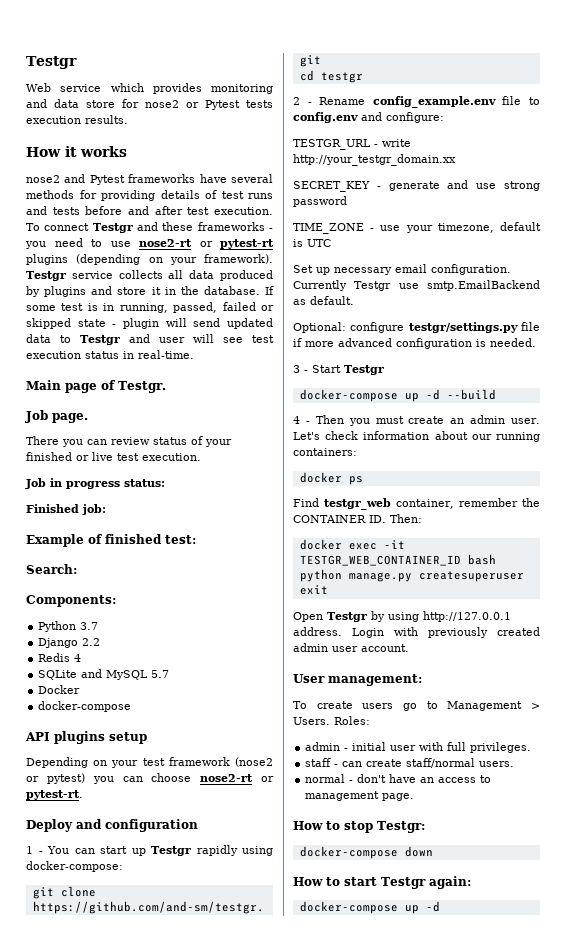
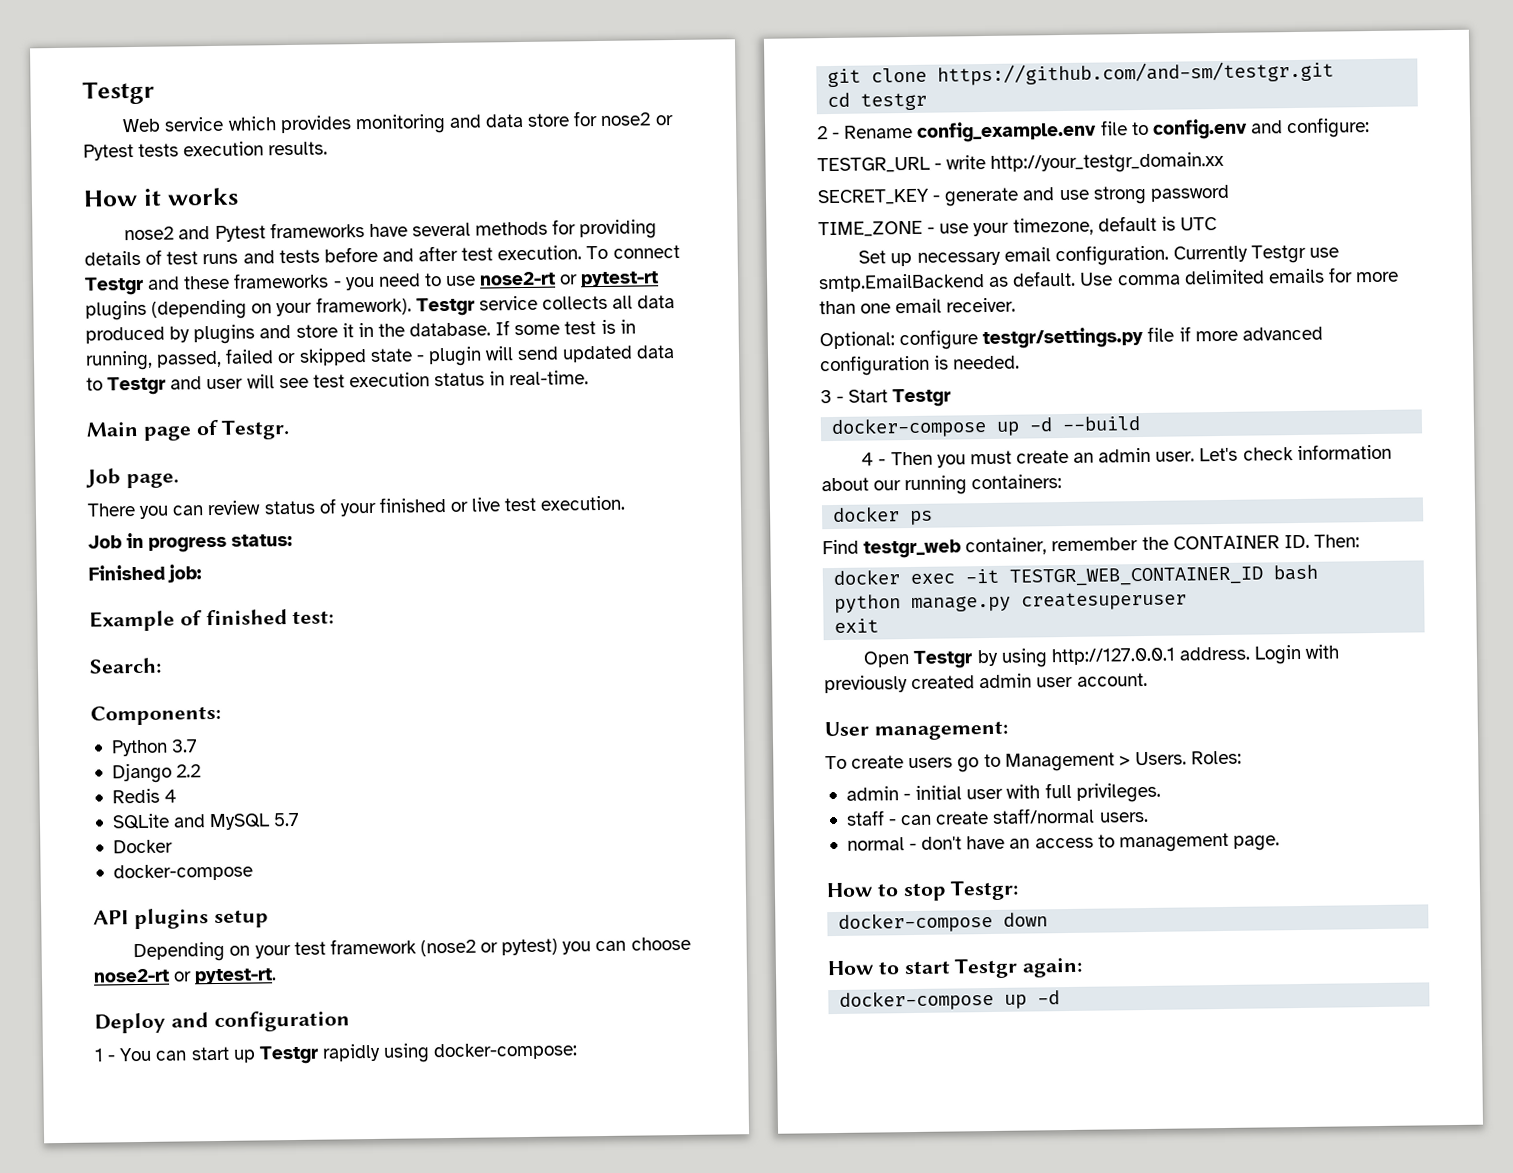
+ Use comma delimited emails for more than one email receiver.

